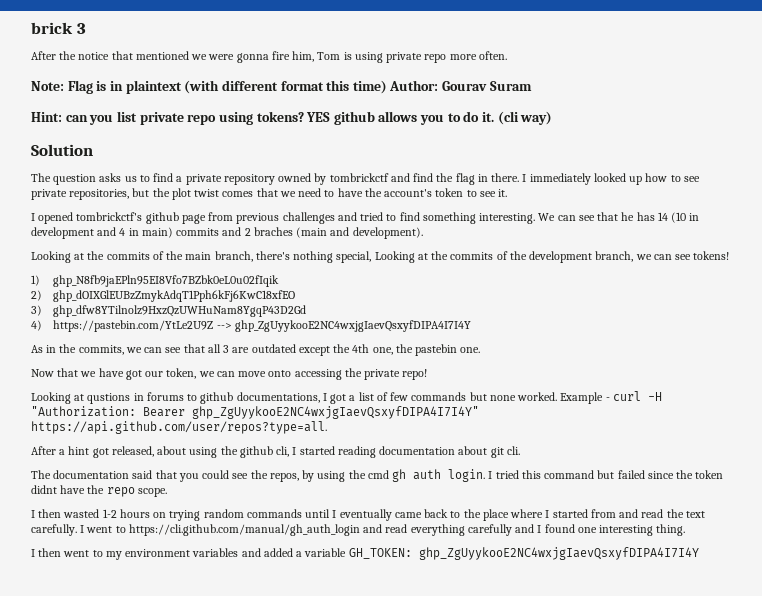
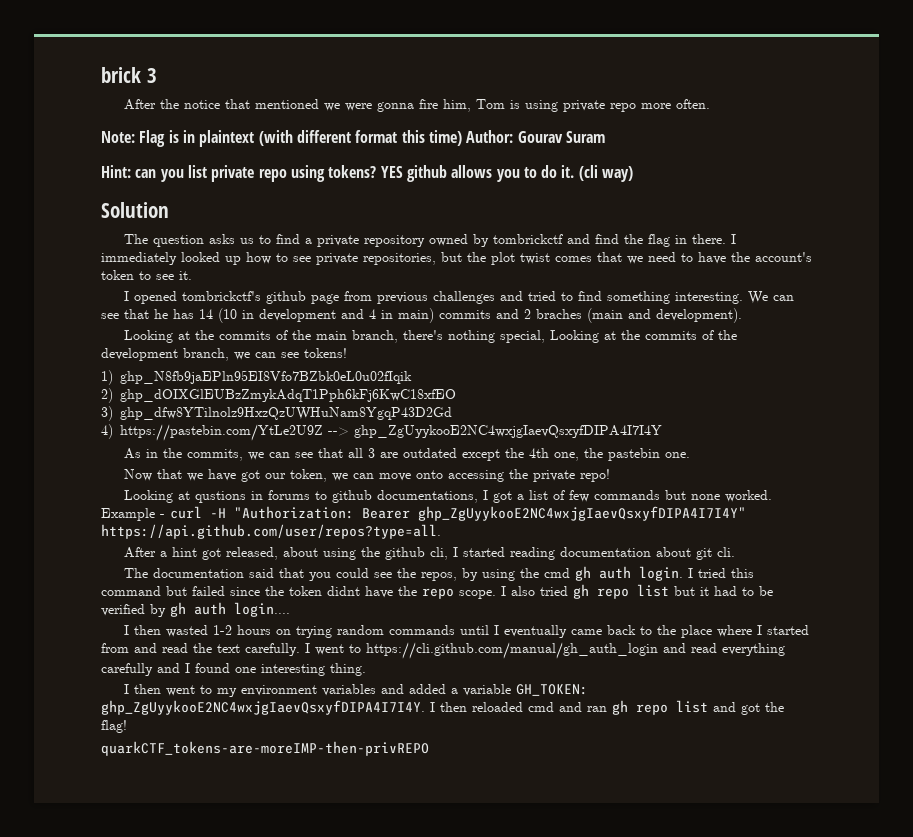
+ I also tried gh repo list but it had to be verified by gh auth login....
- I then went to my environment variables and added a variable GH_TOKEN: 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
+ I then went to my environment variables and added a variable GH_TOKEN: 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. I then reloaded cmd and ran gh repo list and got the flag!
+ quarkCTF_tokens-are-moreIMP-then-privREPO

